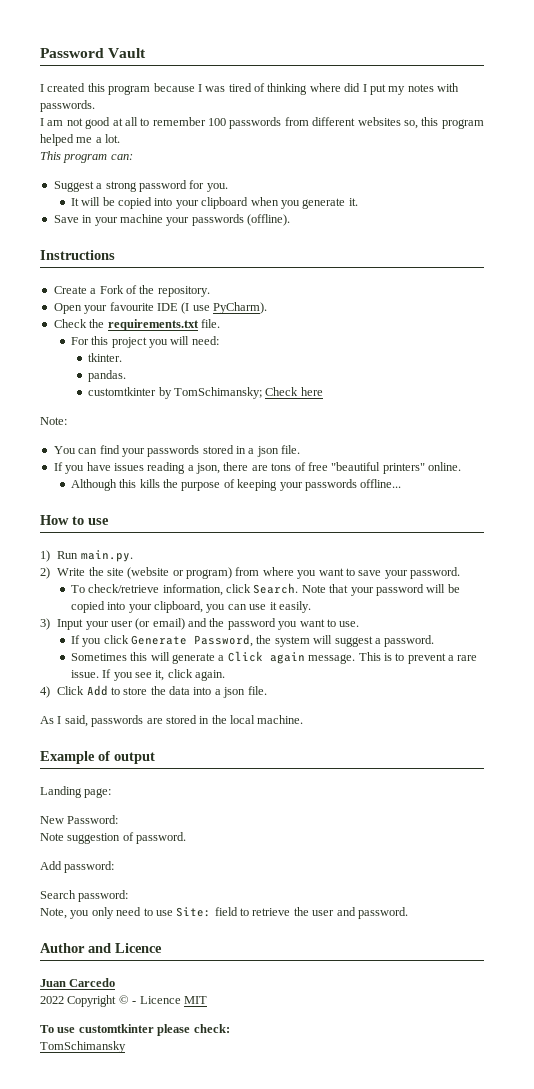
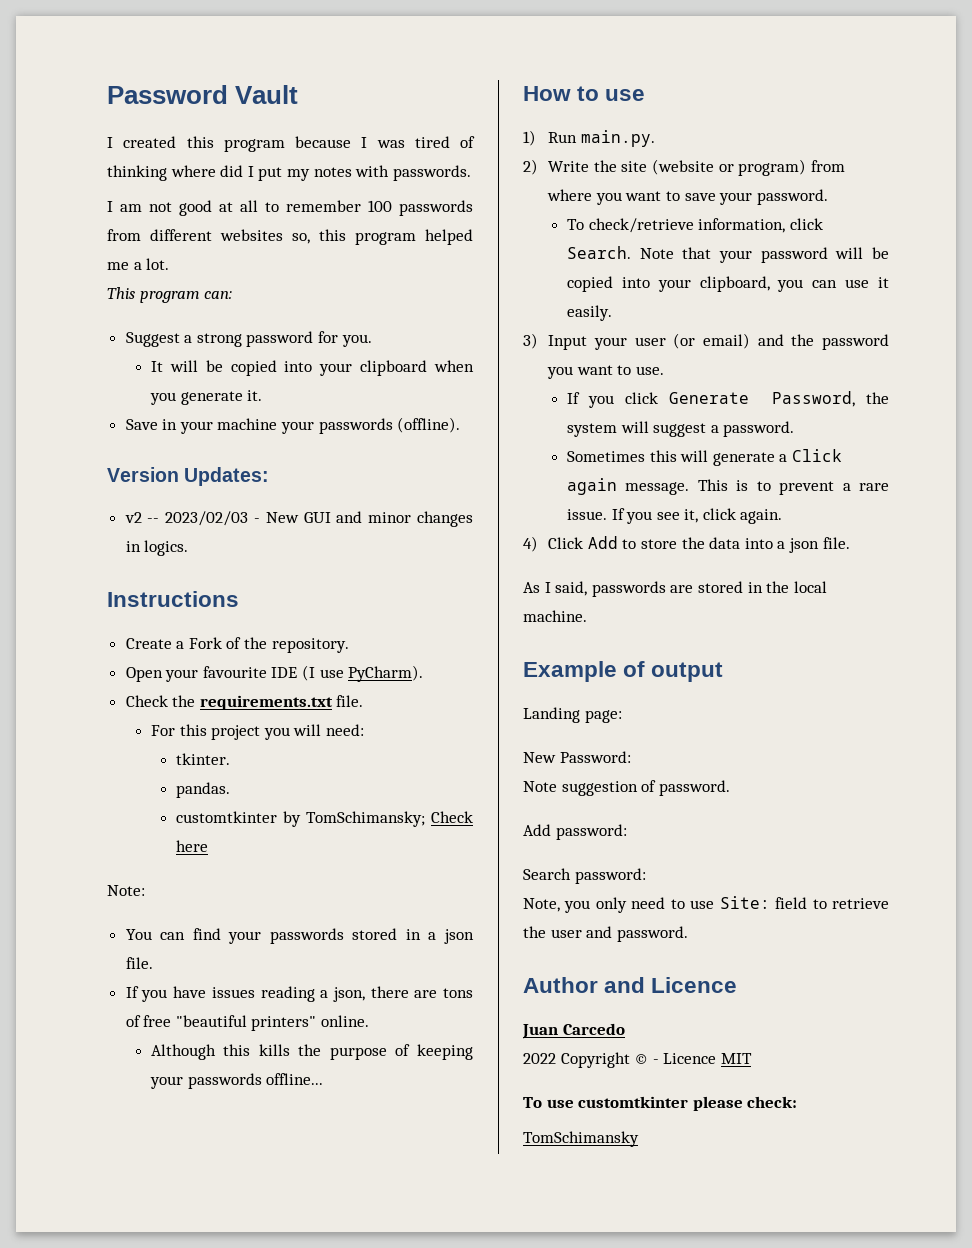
+ Version Updates:
+ v2 -- 2023/02/03 - New GUI and minor changes in logics.

